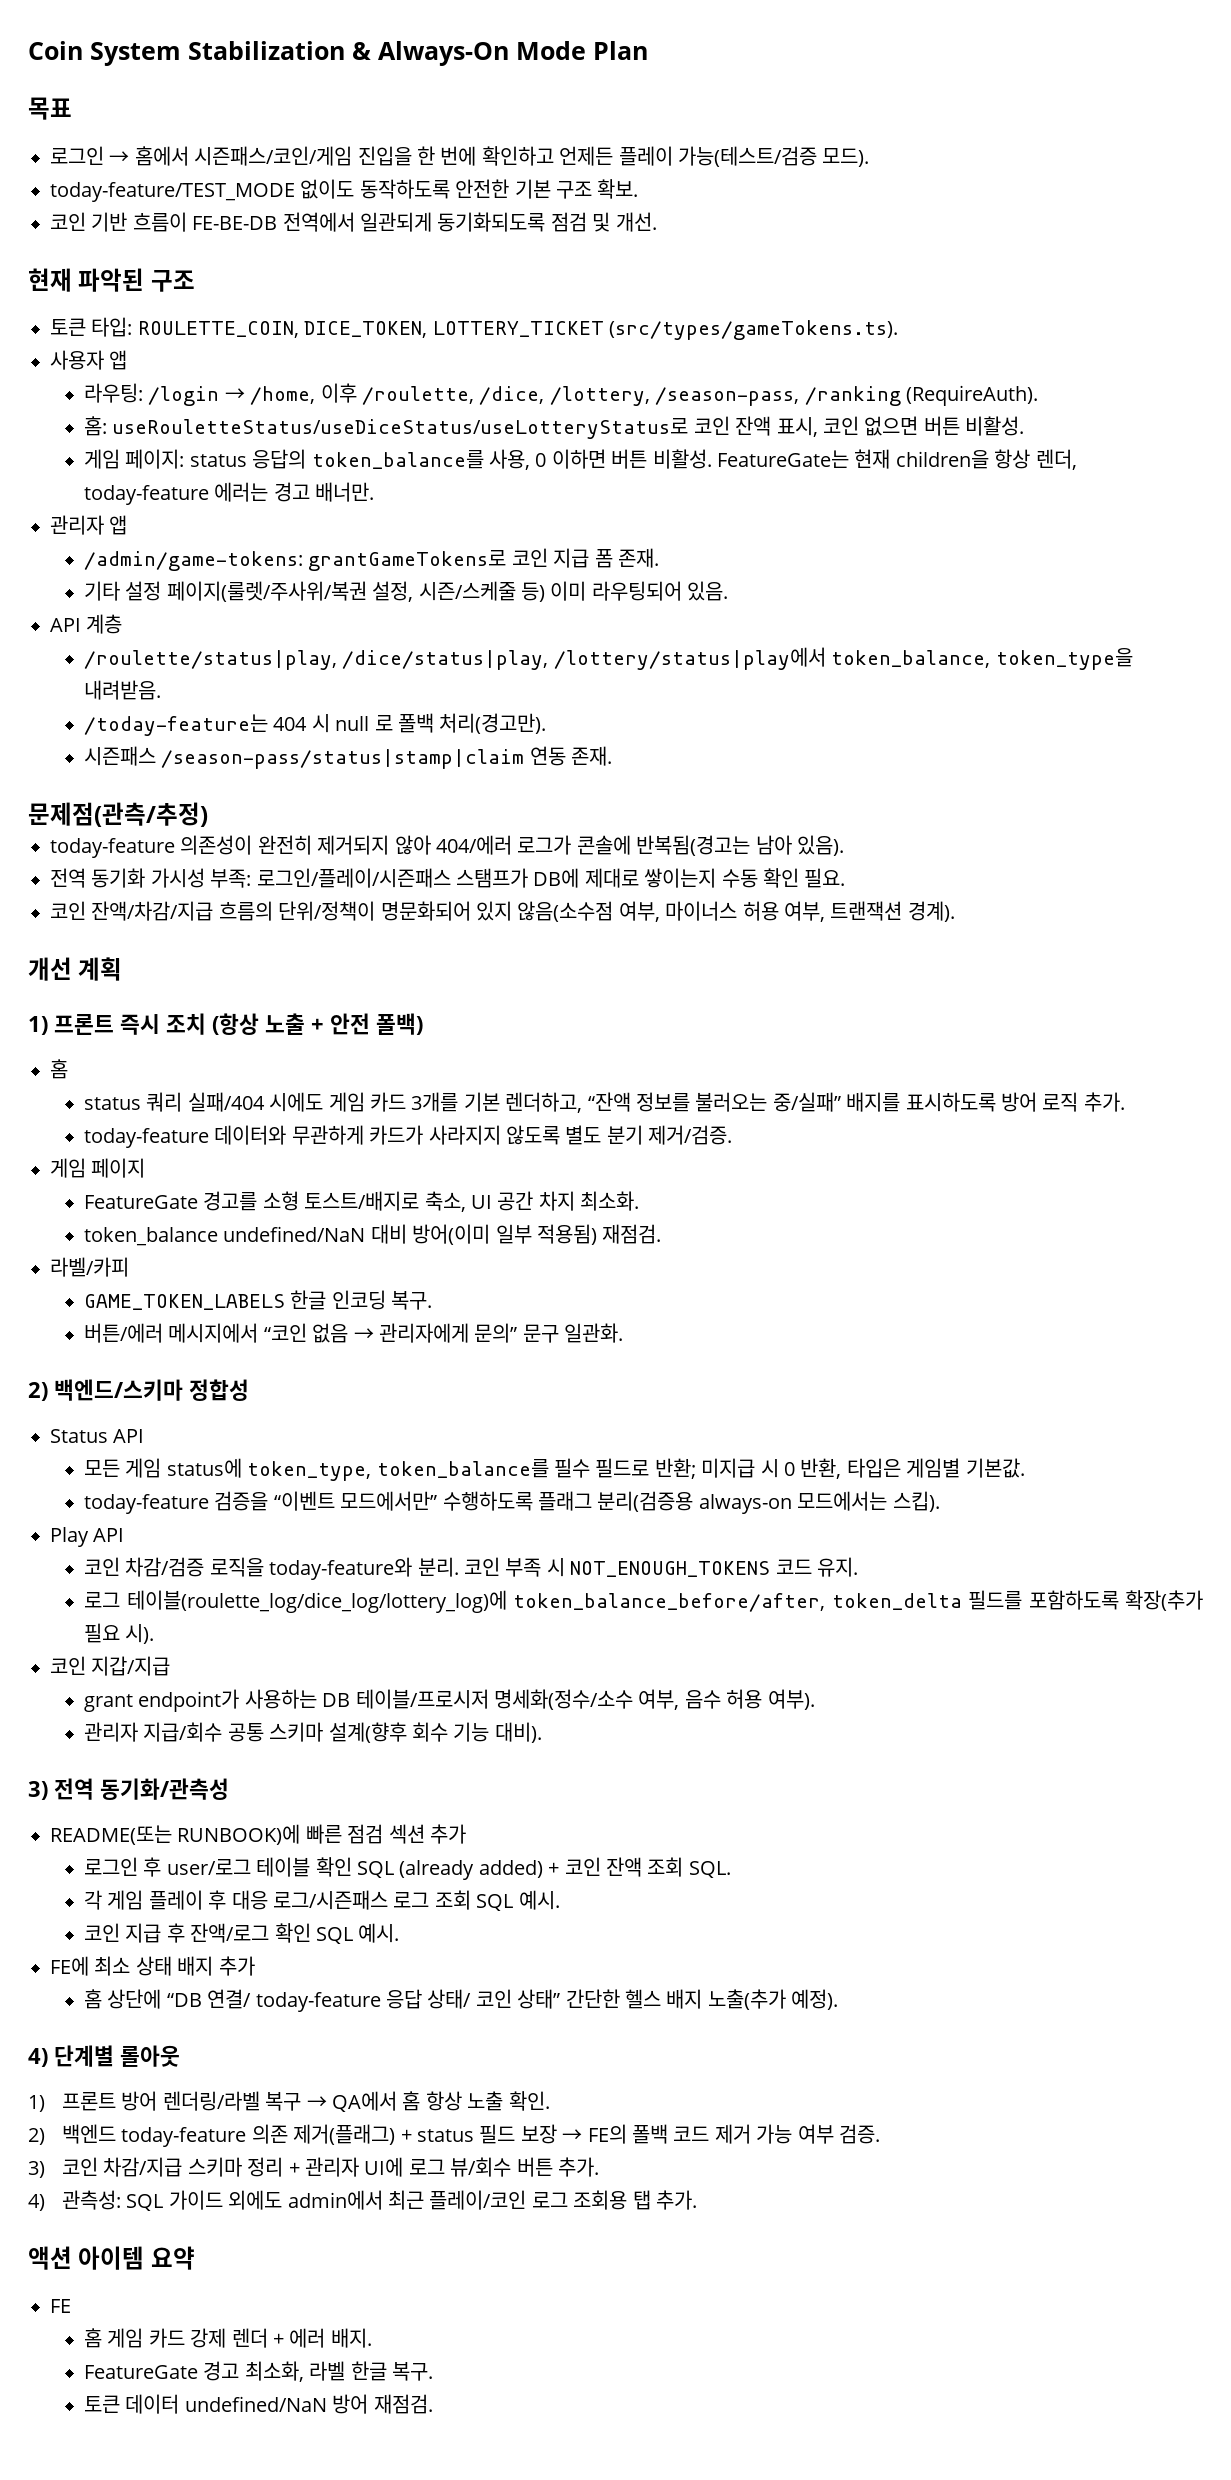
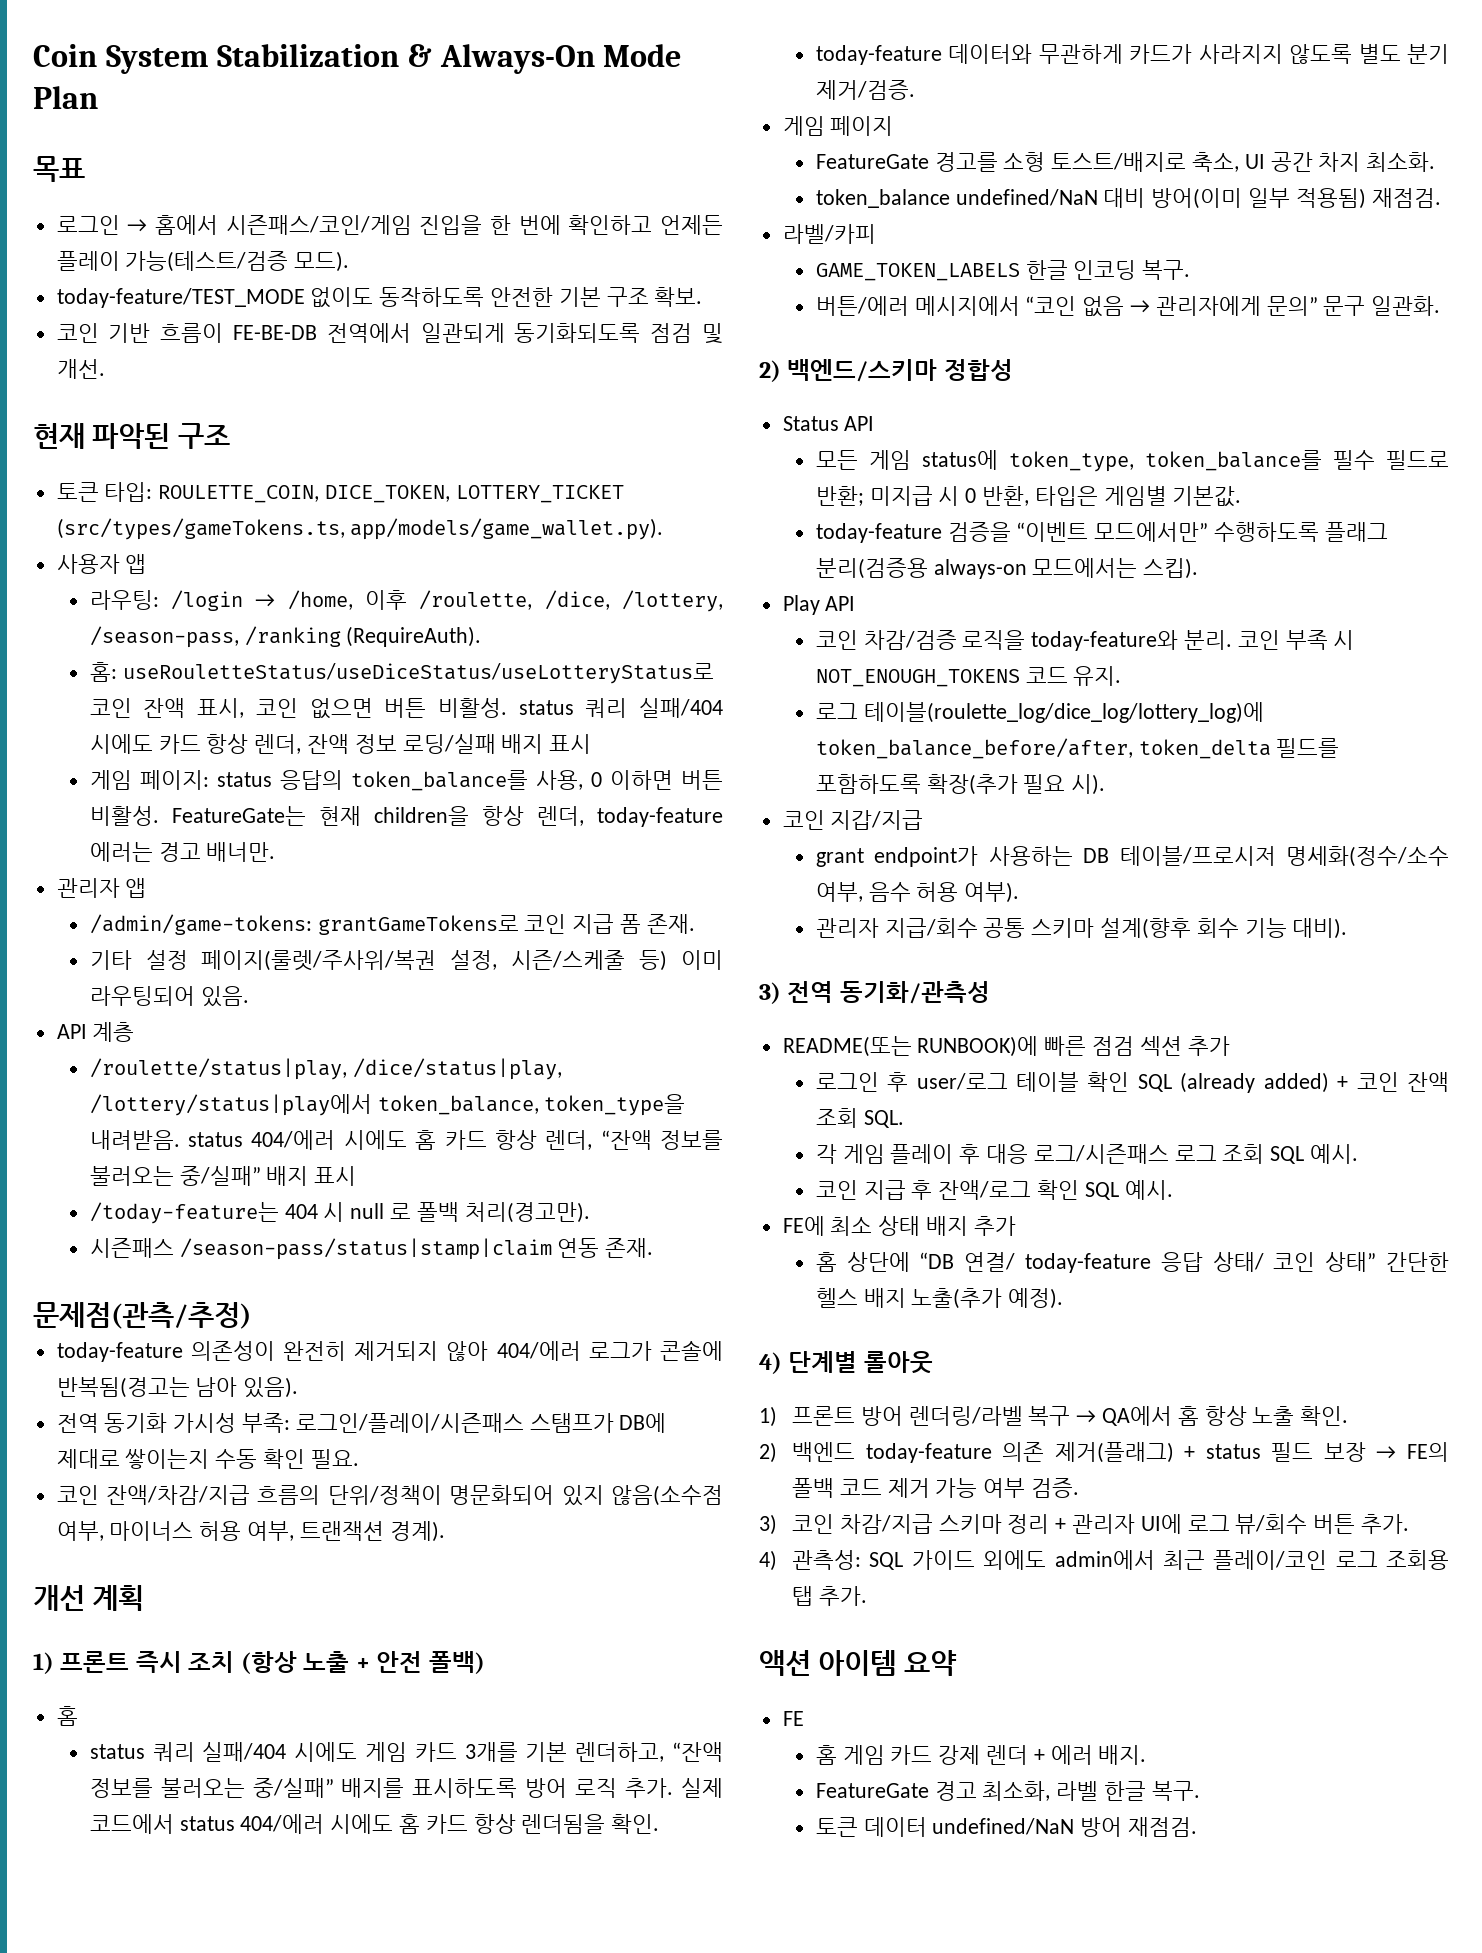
- 토큰 타입: ROULETTE_COIN, DICE_TOKEN, LOTTERY_TICKET (src/types/gameTokens.ts).
+ 토큰 타입: ROULETTE_COIN, DICE_TOKEN, LOTTERY_TICKET (src/types/gameTokens.ts, app/models/game_wallet.py).
- 홈: useRouletteStatus/useDiceStatus/useLotteryStatus로 코인 잔액 표시, 코인 없으면 버튼 비활성.
+ 홈: useRouletteStatus/useDiceStatus/useLotteryStatus로 코인 잔액 표시, 코인 없으면 버튼 비활성. status 쿼리 실패/404 시에도 카드 항상 렌더, 잔액 정보 로딩/실패 배지 표시
- /roulette/status|play, /dice/status|play, /lottery/status|play에서 token_balance, token_type을 내려받음.
+ /roulette/status|play, /dice/status|play, /lottery/status|play에서 token_balance, token_type을 내려받음. status 404/에러 시에도 홈 카드 항상 렌더, “잔액 정보를 불러오는 중/실패” 배지 표시
+ 실제 코드에서 status 404/에러 시에도 홈 카드 항상 렌더됨을 확인.

